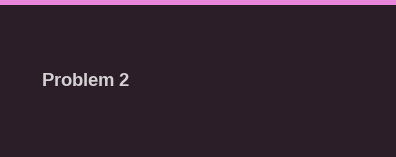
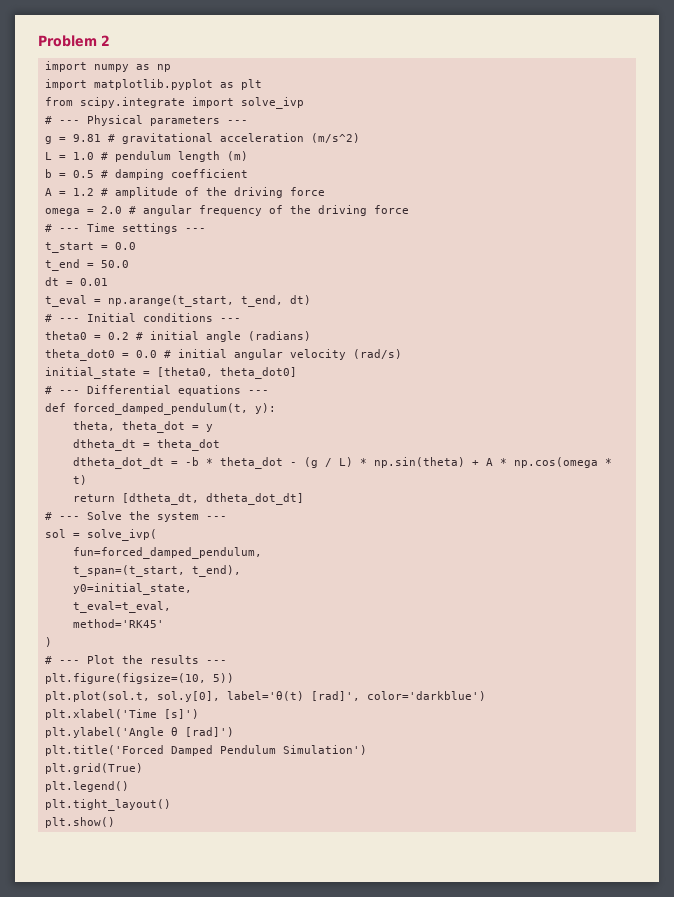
+ import numpy as np
+ import matplotlib.pyplot as plt
+ from scipy.integrate import solve_ivp
+ # --- Physical parameters ---
+ g = 9.81 # gravitational acceleration (m/s^2)
+ L = 1.0 # pendulum length (m)
+ b = 0.5 # damping coefficient
+ A = 1.2 # amplitude of the driving force
+ omega = 2.0 # angular frequency of the driving force
+ # --- Time settings ---
+ t_start = 0.0
+ t_end = 50.0
+ dt = 0.01
+ t_eval = np.arange(t_start, t_end, dt)
+ # --- Initial conditions ---
+ theta0 = 0.2 # initial angle (radians)
+ theta_dot0 = 0.0 # initial angular velocity (rad/s)
+ initial_state = [theta0, theta_dot0]
+ # --- Differential equations ---
+ def forced_damped_pendulum(t, y):
+ theta, theta_dot = y
+ dtheta_dt = theta_dot
+ dtheta_dot_dt = -b * theta_dot - (g / L) * np.sin(theta) + A * np.cos(omega * t)
+ return [dtheta_dt, dtheta_dot_dt]
+ # --- Solve the system ---
+ sol = solve_ivp(
+ fun=forced_damped_pendulum,
+ t_span=(t_start, t_end),
+ y0=initial_state,
+ t_eval=t_eval,
+ method='RK45'
+ )
+ # --- Plot the results ---
+ plt.figure(figsize=(10, 5))
+ plt.plot(sol.t, sol.y[0], label='θ(t) [rad]', color='darkblue')
+ plt.xlabel('Time [s]')
+ plt.ylabel('Angle θ [rad]')
+ plt.title('Forced Damped Pendulum Simulation')
+ plt.grid(True)
+ plt.legend()
+ plt.tight_layout()
+ plt.show()

